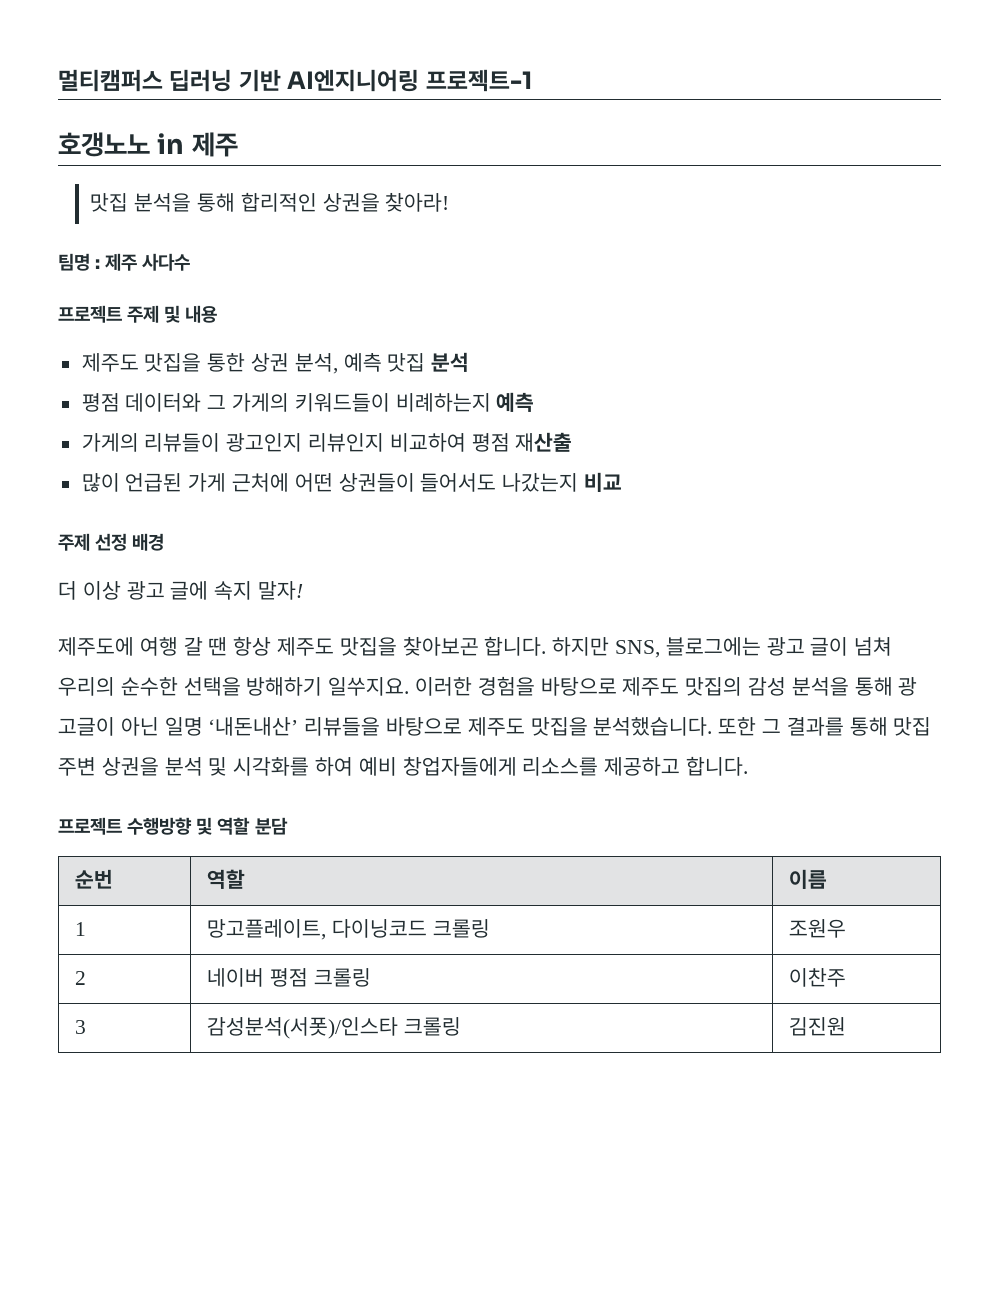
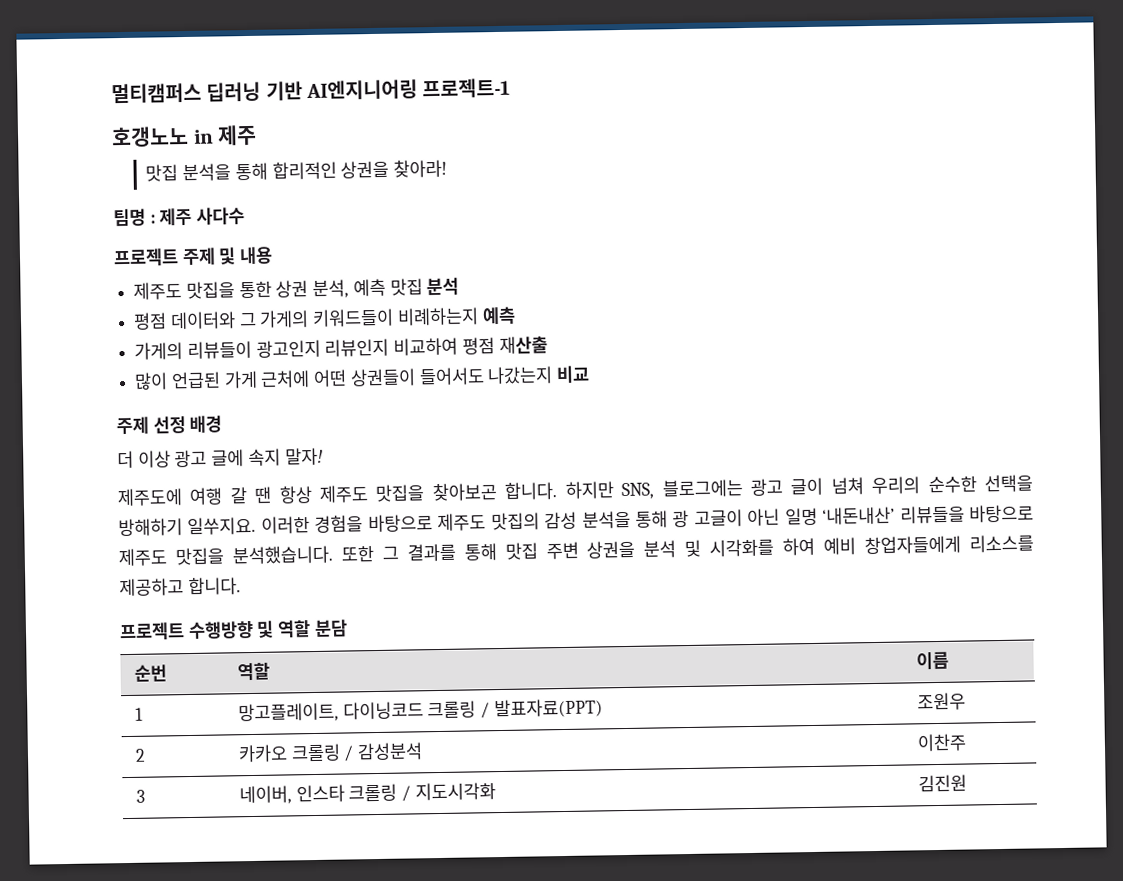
- 1 | 망고플레이트, 다이닝코드 크롤링 | 조원우
+ 1 | 망고플레이트, 다이닝코드 크롤링 / 발표자료(PPT) | 조원우
- 2 | 네이버 평점 크롤링 | 이찬주
+ 2 | 카카오 크롤링 / 감성분석 | 이찬주
- 3 | 감성분석(서폿)/인스타 크롤링 | 김진원
+ 3 | 네이버, 인스타 크롤링 / 지도시각화 | 김진원

